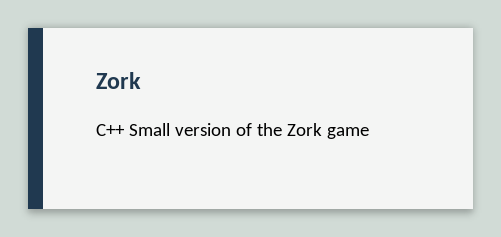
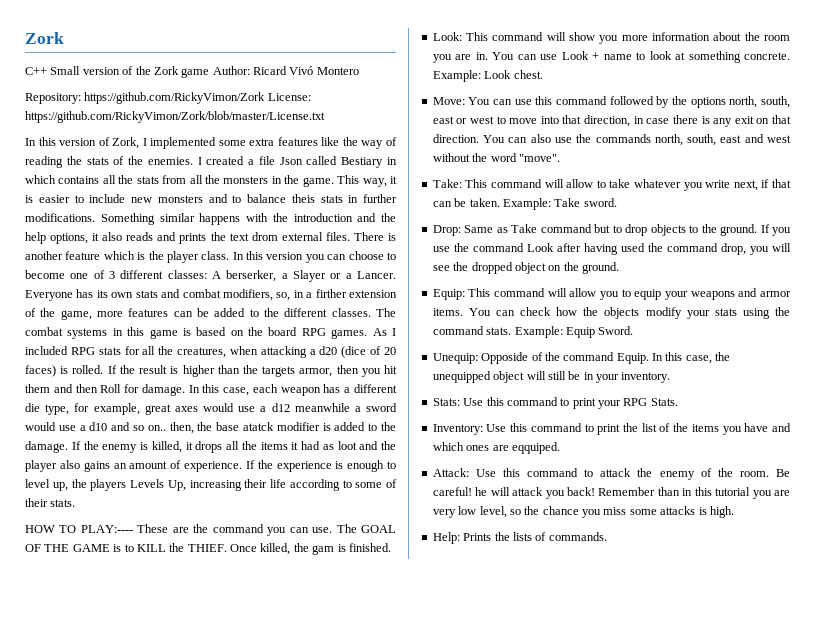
- C++ Small version of the Zork game
+ C++ Small version of the Zork game Author: Ricard Vivó Montero
+ Repository: https://github.com/RickyVimon/Zork License: https://github.com/RickyVimon/Zork/blob/master/License.txt
+ In this version of Zork, I implemented some extra features like the way of reading the stats of the enemies. I created a file Json called Bestiary in which contains all the stats from all the monsters in the game. This way, it is easier to include new monsters and to balance theis stats in further modifications. Something similar happens with the introduction and the help options, it also reads and prints the text drom external files. There is another feature which is the player class. In this version you can choose to become one of 3 different classes: A berserker, a Slayer or a Lancer. Everyone has its own stats and combat modifiers, so, in a firther extension of the game, more features can be added to the different classes. The combat systems in this game is based on the board RPG games. As I included RPG stats for all the creatures, when attacking a d20 (dice of 20 faces) is rolled. If the result is higher than the targets armor, then you hit them and then Roll for damage. In this case, each weapon has a different die type, for example, great axes would use a d12 meanwhile a sword would use a d10 and so on.. then, the base atatck modifier is added to the damage. If the enemy is killed, it drops all the items it had as loot and the player also gains an amount of experience. If the experience is enough to level up, the players Levels Up, increasing their life according to some of their stats.
+ HOW TO PLAY:---- These are the command you can use. The GOAL OF THE GAME is to KILL the THIEF. Once killed, the gam is finished.
+ Look: This command will show you more information about the room you are in. You can use Look + name to look at something concrete. Example: Look chest.
+ Move: You can use this command followed by the options north, south, east or west to move into that direction, in case there is any exit on that direction. You can also use the commands north, south, east and west without the word "move".
+ Take: This command will allow to take whatever you write next, if that can be taken. Example: Take sword.
+ Drop: Same as Take command but to drop objects to the ground. If you use the command Look after having used the command drop, you will see the dropped object on the ground.
+ Equip: This command will allow you to equip your weapons and armor items. You can check how the objects modify your stats using the command stats. Example: Equip Sword.
+ Unequip: Opposide of the command Equip. In this case, the unequipped object will still be in your inventory.
+ Stats: Use this command to print your RPG Stats.
+ Inventory: Use this command to print the list of the items you have and which ones are eqquiped.
+ Attack: Use this command to attack the enemy of the room. Be careful! he will attack you back! Remember than in this tutorial you are very low level, so the chance you miss some attacks is high.
+ Help: Prints the lists of commands.

